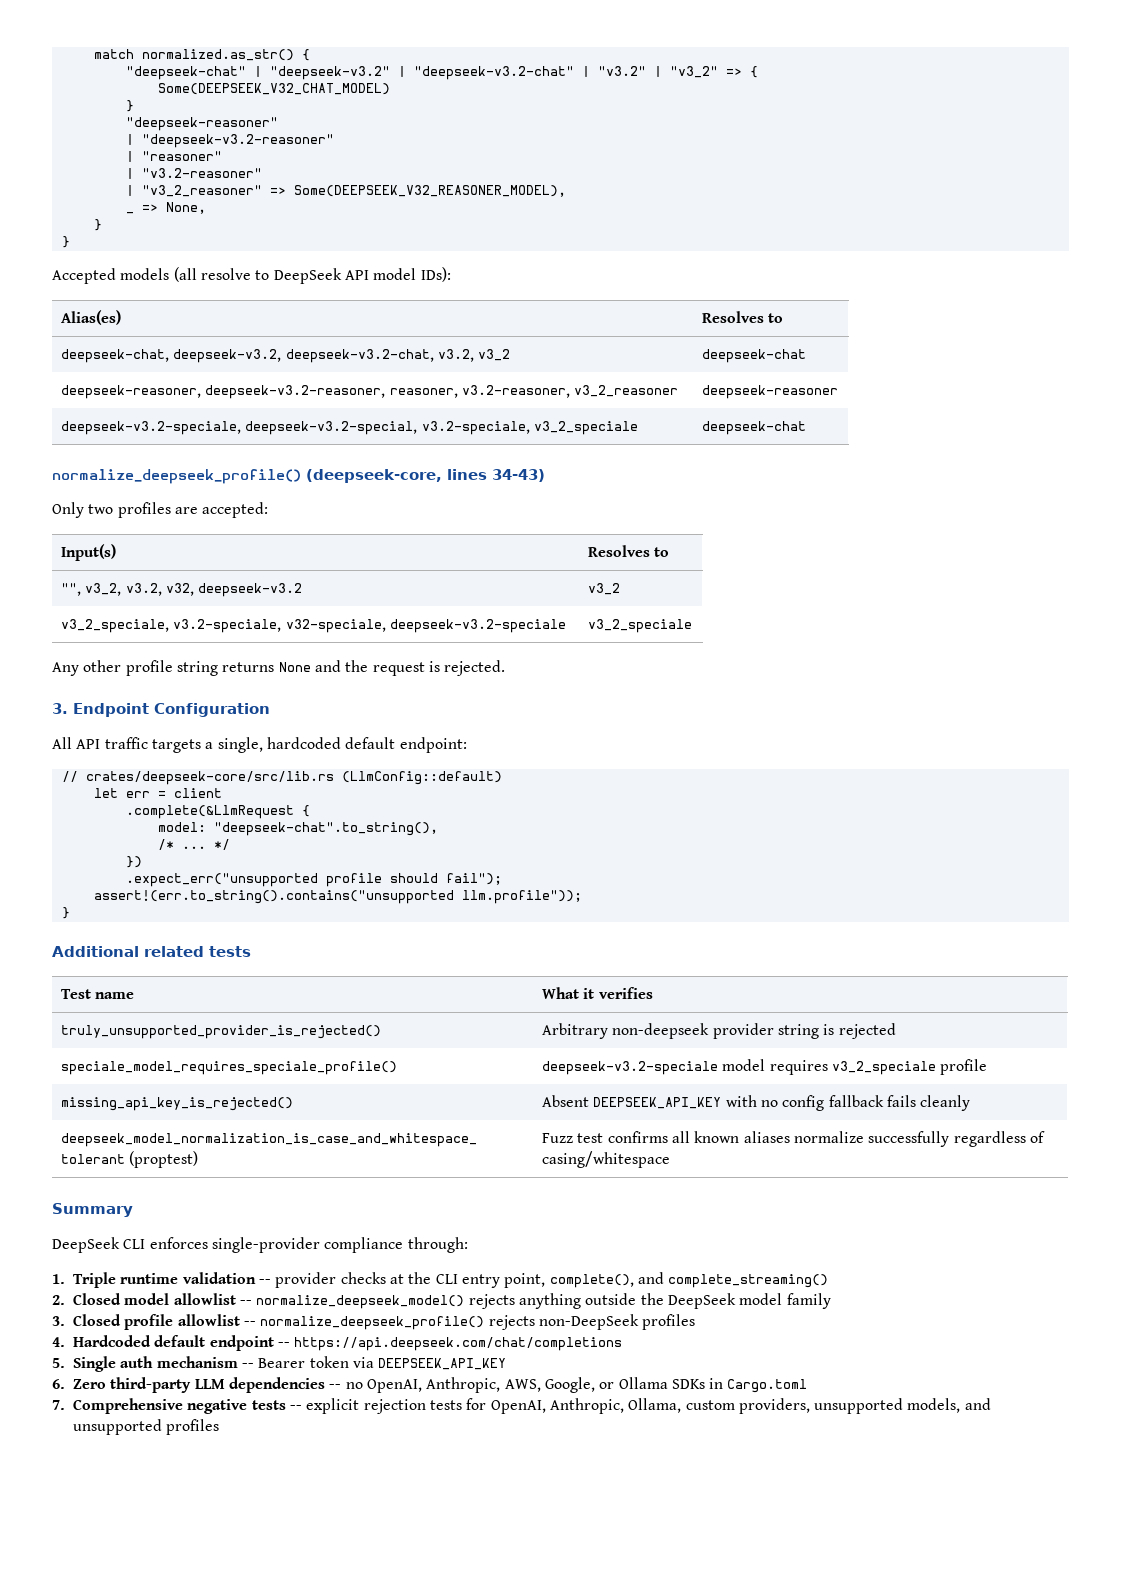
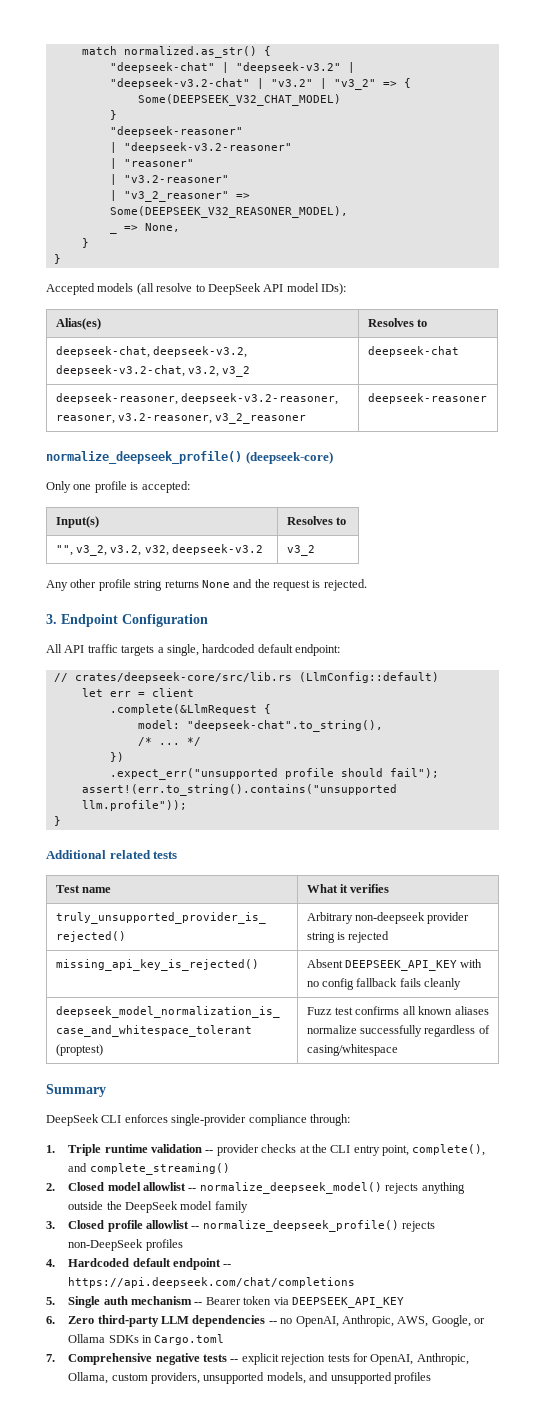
- deepseek-v3.2-speciale, deepseek-v3.2-special, v3.2-speciale, v3_2_speciale | deepseek-chat
- normalize_deepseek_profile() (deepseek-core, lines 34-43)
- Only two profiles are accepted:
+ normalize_deepseek_profile() (deepseek-core)
+ Only one profile is accepted:
- v3_2_speciale, v3.2-speciale, v32-speciale, deepseek-v3.2-speciale | v3_2_speciale
- speciale_model_requires_speciale_profile() | deepseek-v3.2-speciale model requires v3_2_speciale profile

